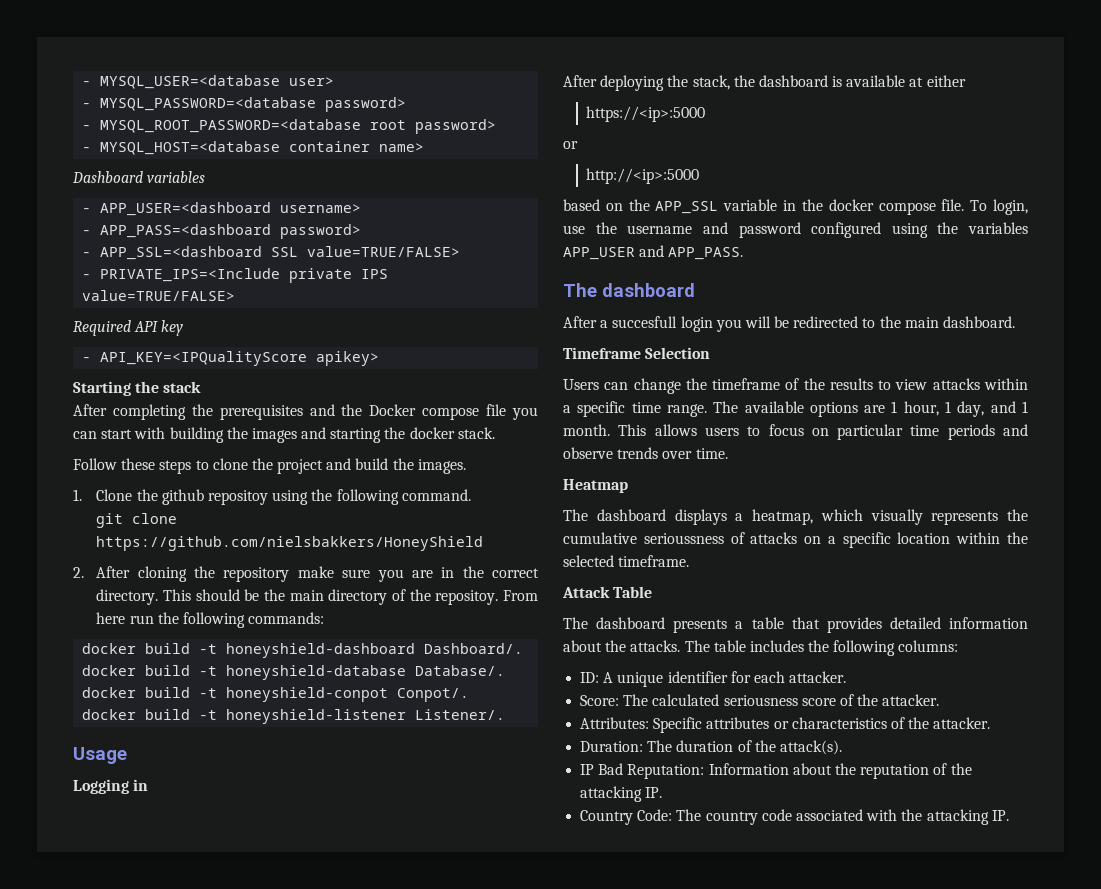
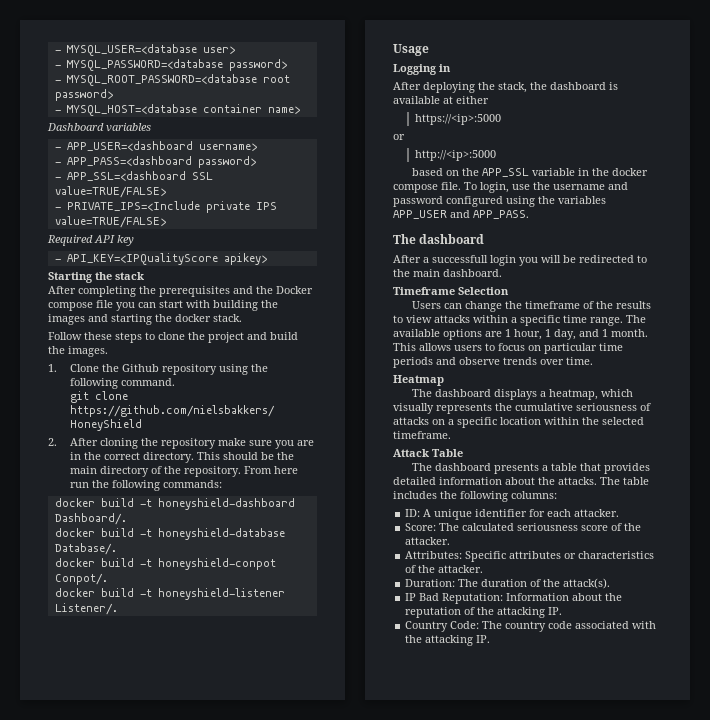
- 1. Clone the github repositoy using the following command.
+ 1. Clone the Github repository using the following command.
- This should be the main directory of the repositoy.
+ This should be the main directory of the repository.
- After a succesfull login you will be redirected to the main dashboard.
+ After a successfull login you will be redirected to the main dashboard.
- The dashboard displays a heatmap, which visually represents the cumulative serioussness of attacks on a specific location within the selected timeframe.
+ The dashboard displays a heatmap, which visually represents the cumulative seriousness of attacks on a specific location within the selected timeframe.

